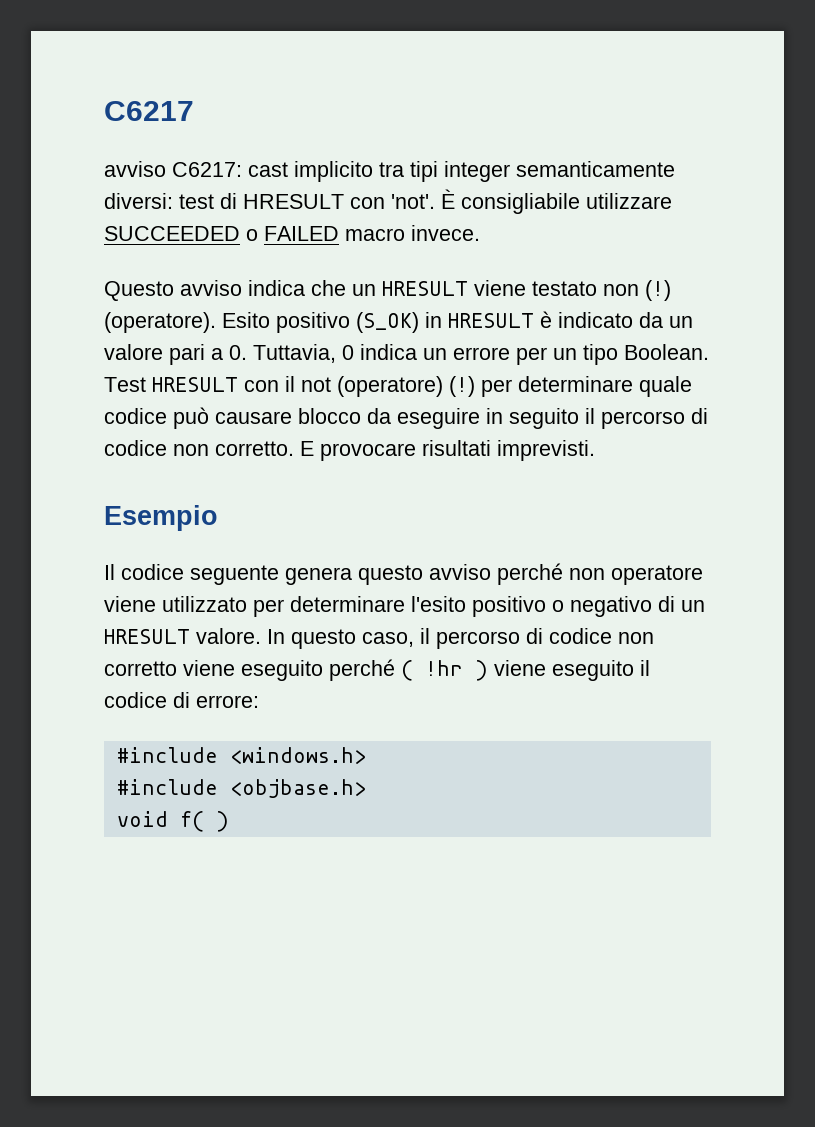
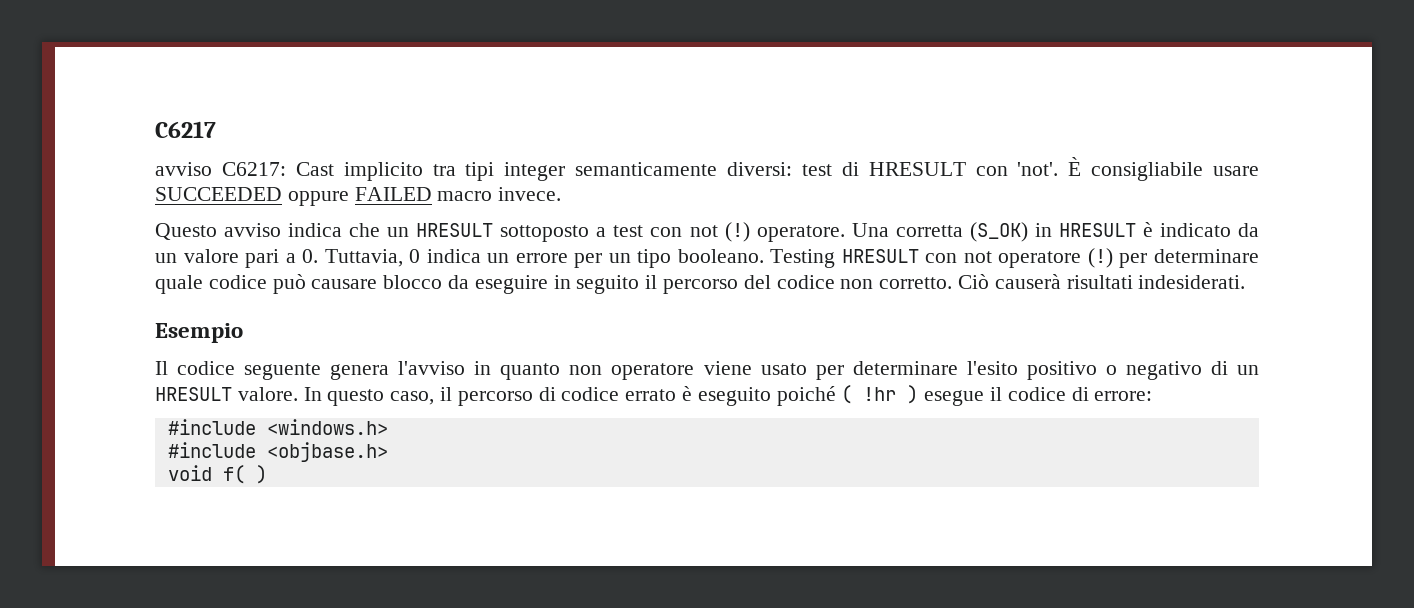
- avviso C6217: cast implicito tra tipi integer semanticamente diversi: test di HRESULT con 'not'.
+ avviso C6217: Cast implicito tra tipi integer semanticamente diversi: test di HRESULT con 'not'.
- È consigliabile utilizzare SUCCEEDED o FAILED macro invece.
+ È consigliabile usare SUCCEEDED oppure FAILED macro invece.
- Questo avviso indica che un HRESULT viene testato non (!) (operatore). Esito positivo (S_OK) in HRESULT è indicato da un valore pari a 0. Tuttavia, 0 indica un errore per un tipo Boolean. Test HRESULT con il not (operatore) (!) per determinare quale codice può causare blocco da eseguire in seguito il percorso di codice non corretto.
+ Questo avviso indica che un HRESULT sottoposto a test con not (!) operatore. Una corretta (S_OK) in HRESULT è indicato da un valore pari a 0. Tuttavia, 0 indica un errore per un tipo booleano. Testing HRESULT con not operatore (!) per determinare quale codice può causare blocco da eseguire in seguito il percorso del codice non corretto.
- E provocare risultati imprevisti.
+ Ciò causerà risultati indesiderati.
- Il codice seguente genera questo avviso perché non operatore viene utilizzato per determinare l'esito positivo o negativo di un HRESULT valore.
+ Il codice seguente genera l'avviso in quanto non operatore viene usato per determinare l'esito positivo o negativo di un HRESULT valore.
- In questo caso, il percorso di codice non corretto viene eseguito perché ( !hr ) viene eseguito il codice di errore:
+ In questo caso, il percorso di codice errato è eseguito poiché ( !hr ) esegue il codice di errore:

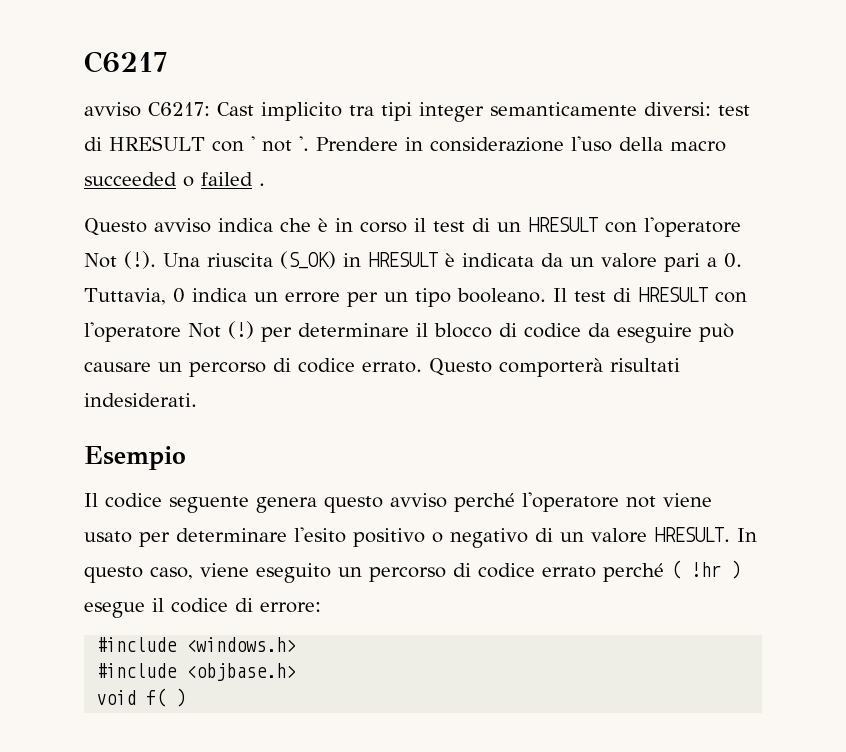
- avviso C6217: Cast implicito tra tipi integer semanticamente diversi: test di HRESULT con 'not'. È consigliabile usare SUCCEEDED oppure FAILED macro invece.
- Questo avviso indica che un HRESULT sottoposto a test con not (!) operatore. Una corretta (S_OK) in HRESULT è indicato da un valore pari a 0. Tuttavia, 0 indica un errore per un tipo booleano.
+ avviso C6217: Cast implicito tra tipi integer semanticamente diversi: test di HRESULT con ' not '. Prendere in considerazione l'uso della macro succeeded o failed .
+ Questo avviso indica che è in corso il test di un HRESULT con l'operatore Not (!). Una riuscita (S_OK) in HRESULT è indicata da un valore pari a 0. Tuttavia, 0 indica un errore per un tipo booleano.
- Testing HRESULT con not operatore (!) per determinare quale codice può causare blocco da eseguire in seguito il percorso del codice non corretto. Ciò causerà risultati indesiderati.
+ Il test di HRESULT con l'operatore Not (!) per determinare il blocco di codice da eseguire può causare un percorso di codice errato. Questo comporterà risultati indesiderati.
- Il codice seguente genera l'avviso in quanto non operatore viene usato per determinare l'esito positivo o negativo di un HRESULT valore.
+ Il codice seguente genera questo avviso perché l'operatore not viene usato per determinare l'esito positivo o negativo di un valore HRESULT.
- In questo caso, il percorso di codice errato è eseguito poiché ( !hr ) esegue il codice di errore:
+ In questo caso, viene eseguito un percorso di codice errato perché ( !hr ) esegue il codice di errore:

